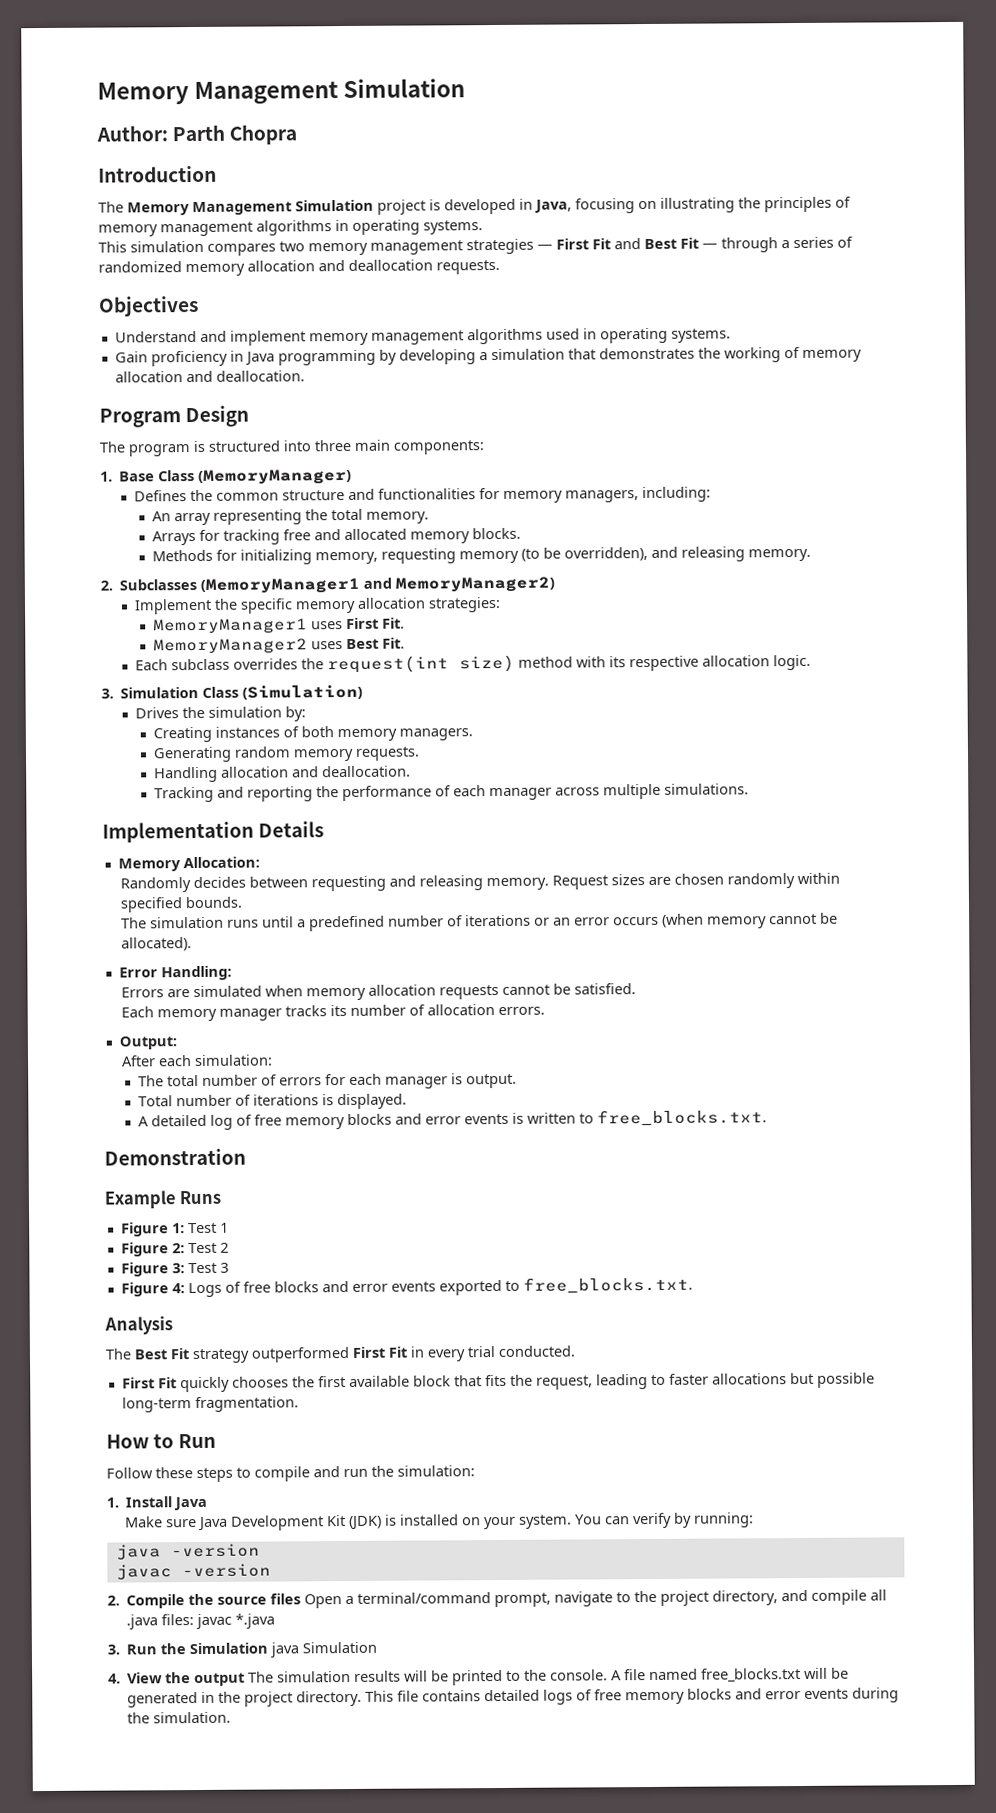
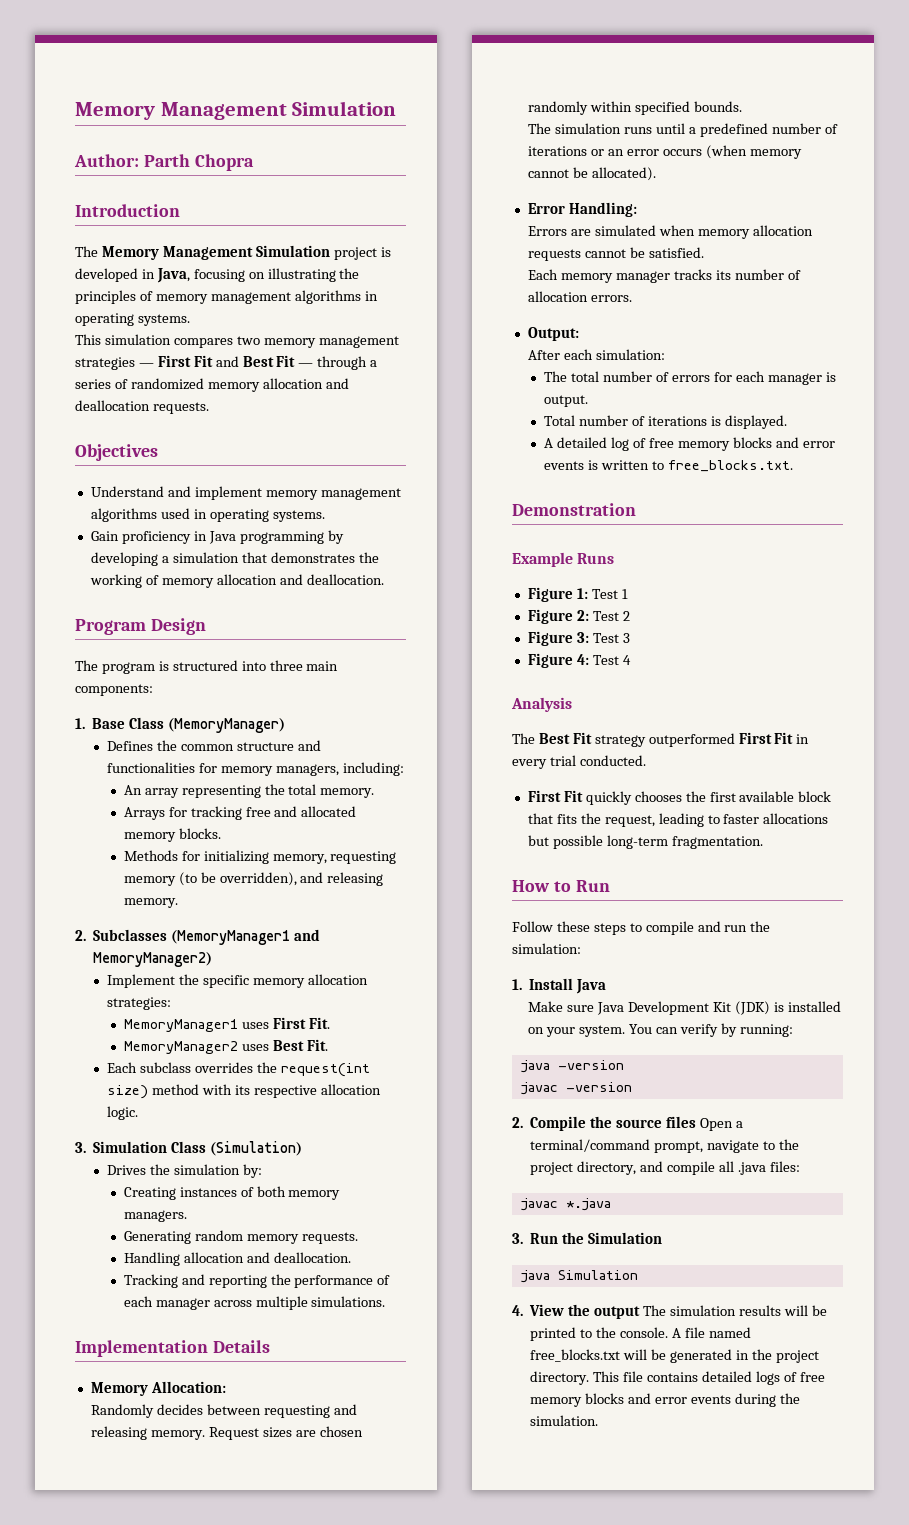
- Figure 4: Logs of free blocks and error events exported to free_blocks.txt.
+ Figure 4: Test 4
- 2. Compile the source files Open a terminal/command prompt, navigate to the project directory, and compile all .java files: javac *.java
+ 2. Compile the source files Open a terminal/command prompt, navigate to the project directory, and compile all .java files:
+ javac *.java
- 3. Run the Simulation java Simulation
+ 3. Run the Simulation
+ java Simulation

